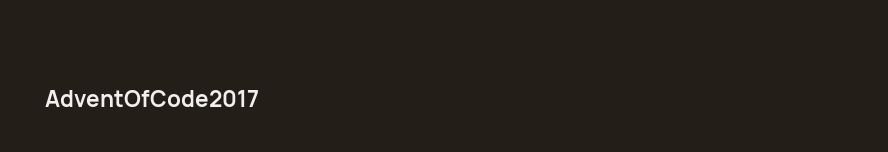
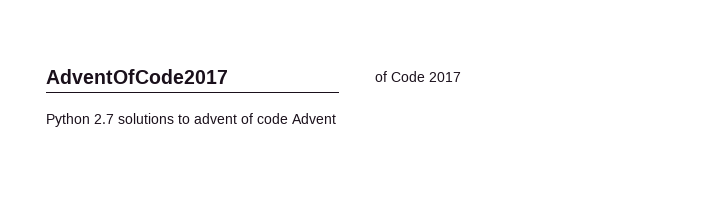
+ Python 2.7 solutions to advent of code Advent of Code 2017

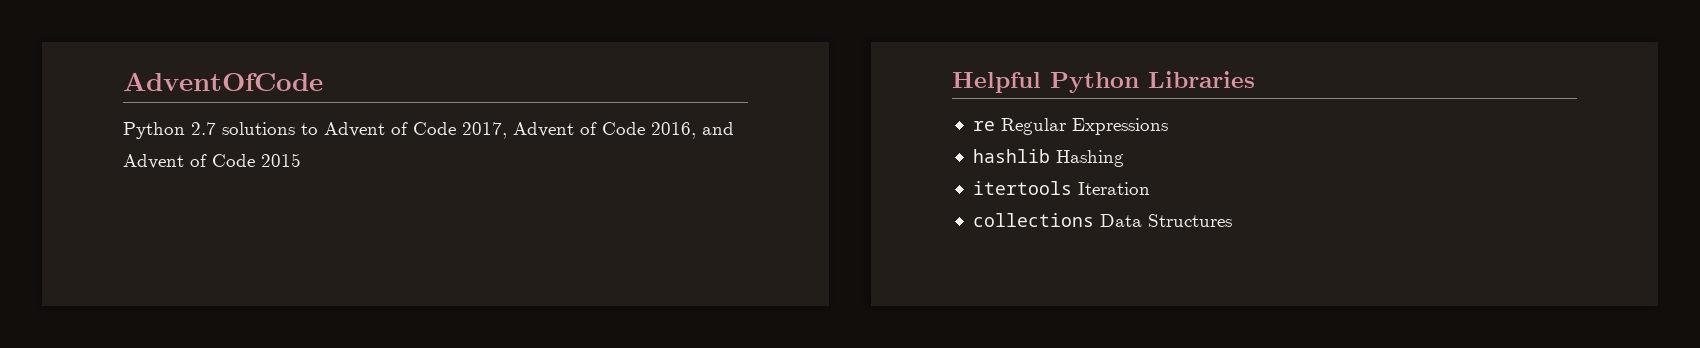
- AdventOfCode2017
+ AdventOfCode
- Python 2.7 solutions to advent of code Advent of Code 2017
+ Python 2.7 solutions to Advent of Code 2017, Advent of Code 2016, and Advent of Code 2015
+ Helpful Python Libraries
+ re Regular Expressions
+ hashlib Hashing
+ itertools Iteration
+ collections Data Structures

